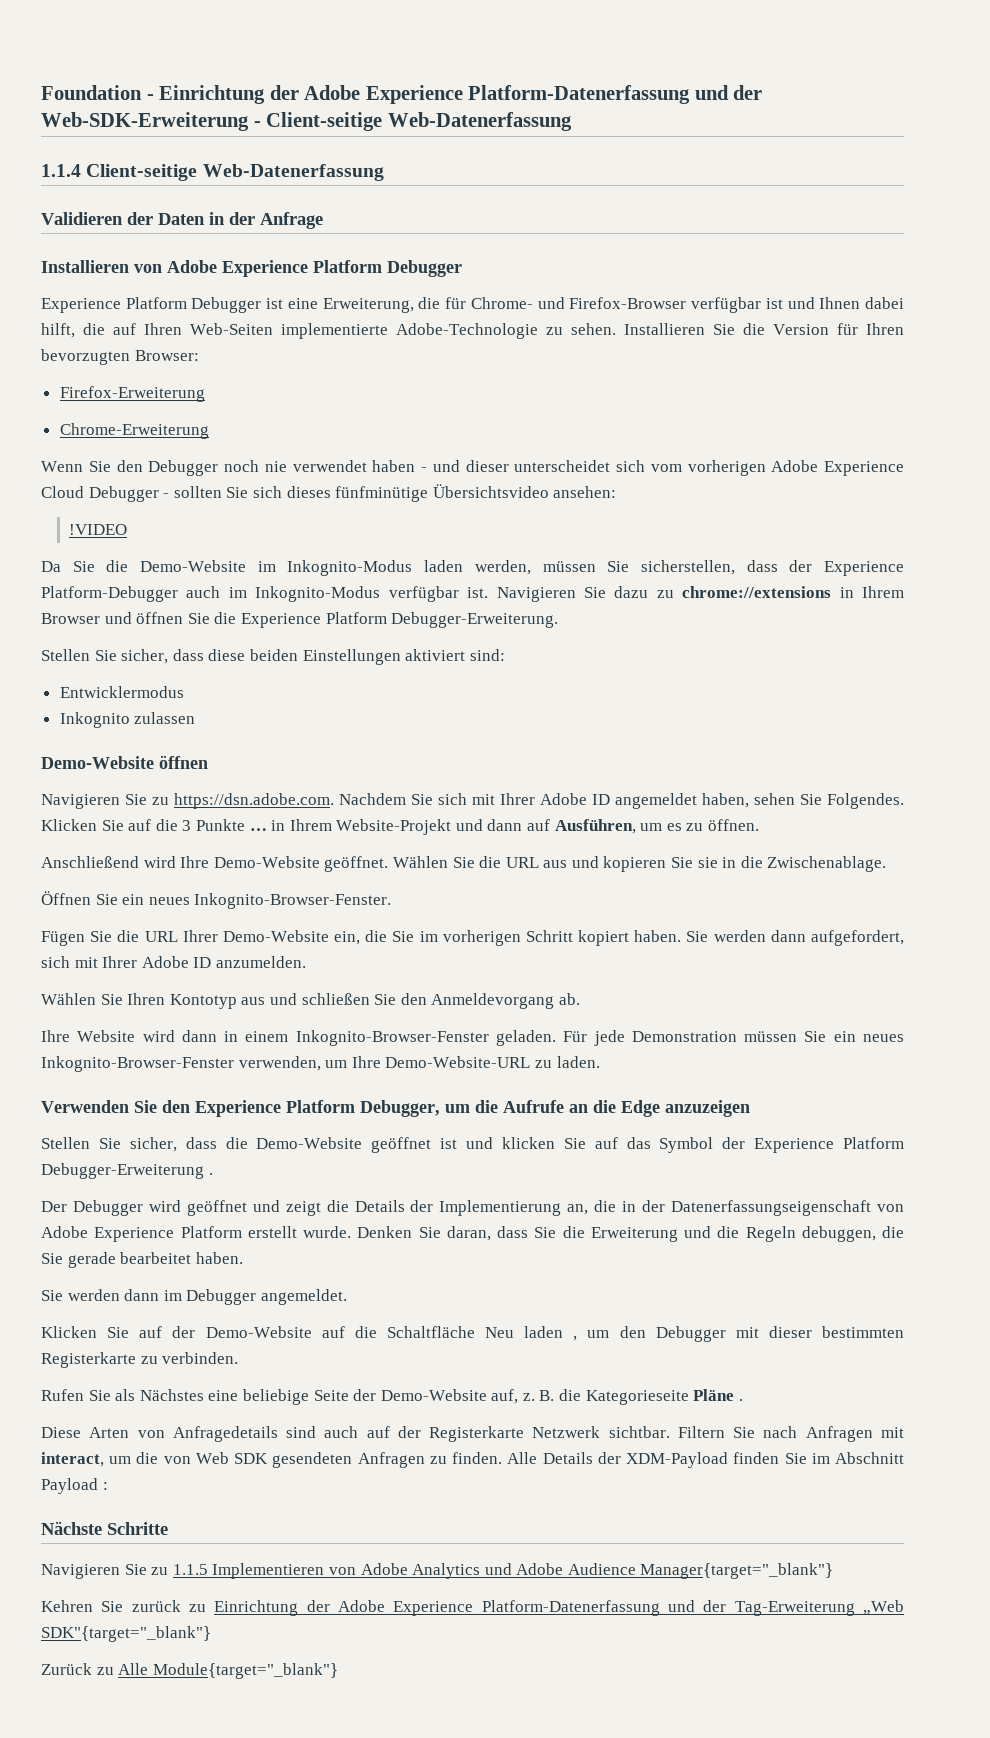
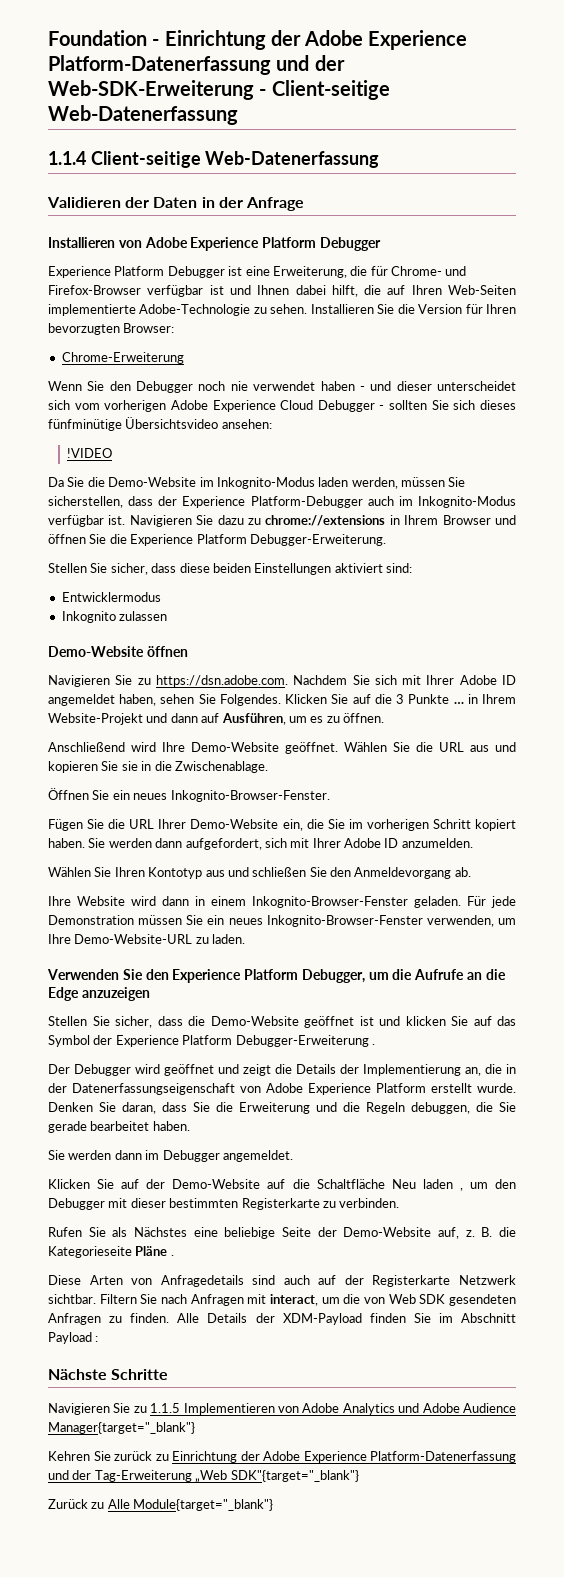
- Firefox-Erweiterung

